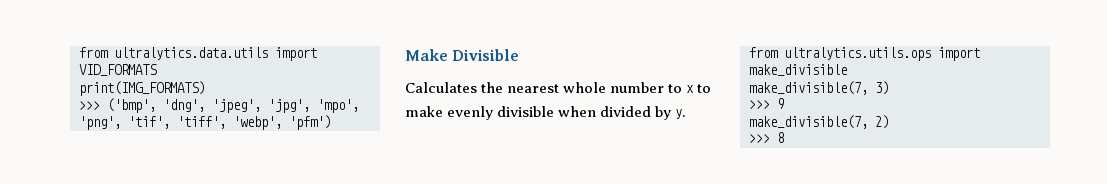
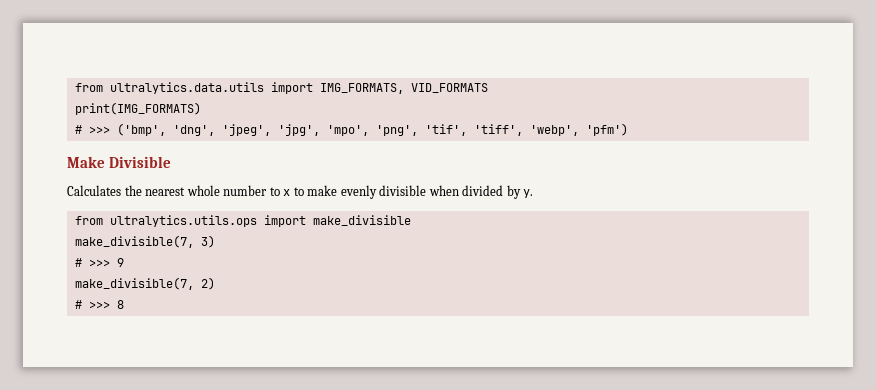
- from ultralytics.data.utils import VID_FORMATS
+ from ultralytics.data.utils import IMG_FORMATS, VID_FORMATS
- >>> ('bmp', 'dng', 'jpeg', 'jpg', 'mpo', 'png', 'tif', 'tiff', 'webp', 'pfm')
+ # >>> ('bmp', 'dng', 'jpeg', 'jpg', 'mpo', 'png', 'tif', 'tiff', 'webp', 'pfm')
- >>> 9
+ # >>> 9
- >>> 8
+ # >>> 8

